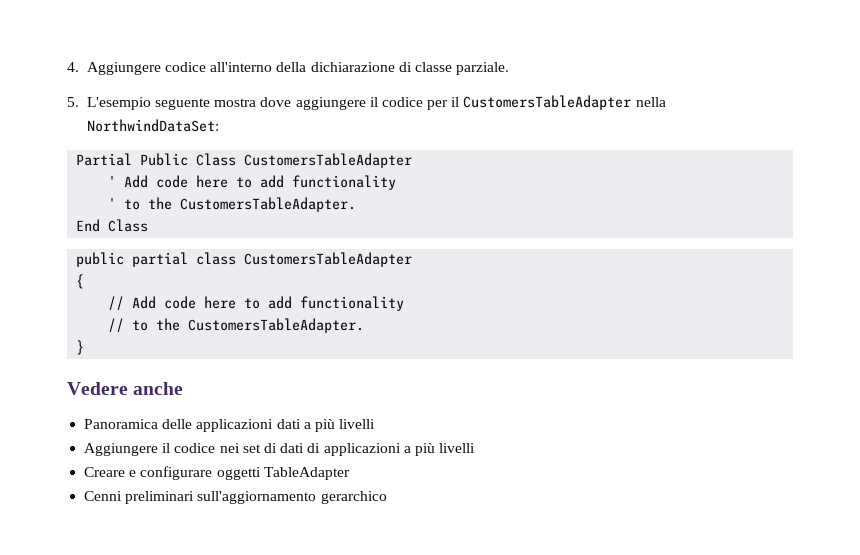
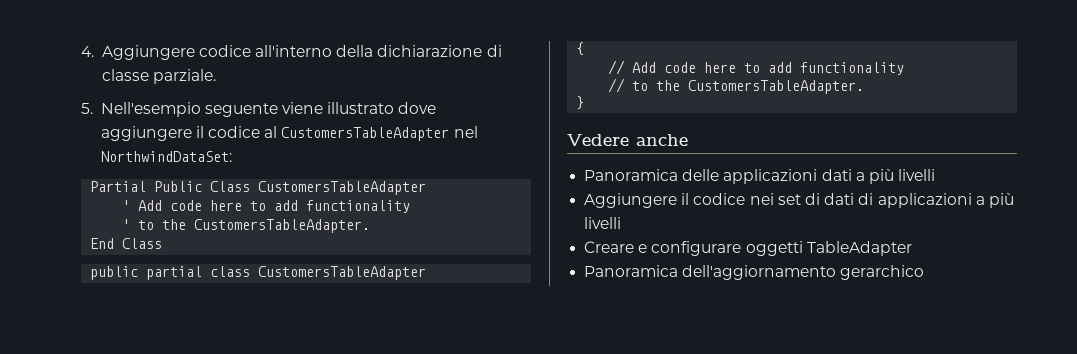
- 5. L'esempio seguente mostra dove aggiungere il codice per il CustomersTableAdapter nella NorthwindDataSet:
+ 5. Nell'esempio seguente viene illustrato dove aggiungere il codice al CustomersTableAdapter nel NorthwindDataSet:
- Cenni preliminari sull'aggiornamento gerarchico
+ Panoramica dell'aggiornamento gerarchico

